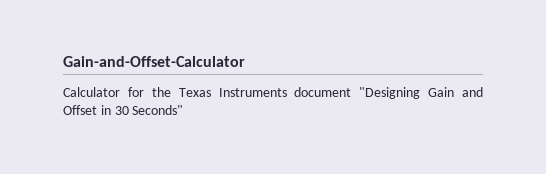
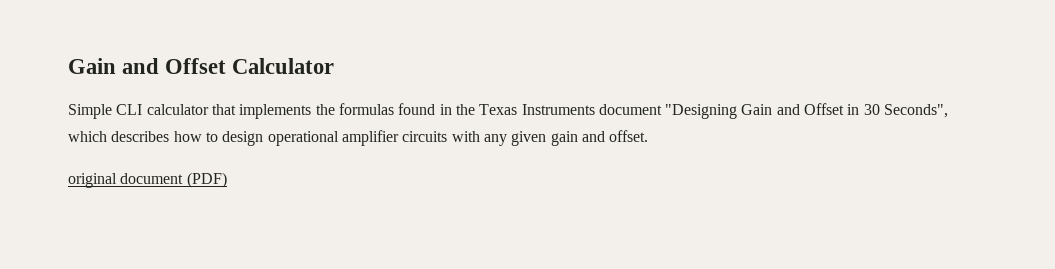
- Gain-and-Offset-Calculator
- Calculator for the Texas Instruments document "Designing Gain and Offset in 30 Seconds"
+ Gain and Offset Calculator
+ Simple CLI calculator that implements the formulas found in the Texas Instruments document "Designing Gain and Offset in 30 Seconds", which describes how to design operational amplifier circuits with any given gain and offset.
+ original document (PDF)

